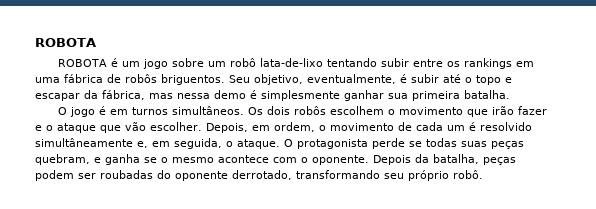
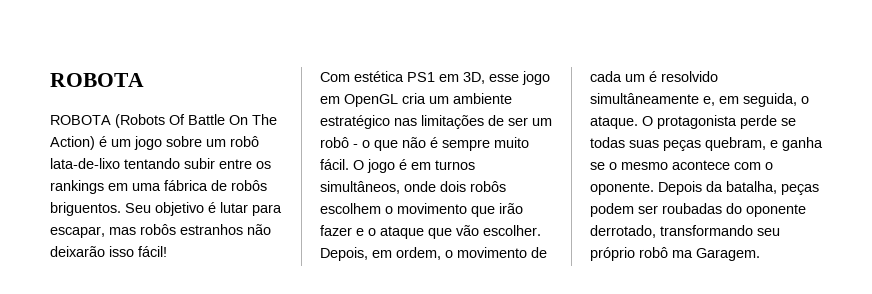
- ROBOTA é um jogo sobre um robô lata-de-lixo tentando subir entre os rankings em uma fábrica de robôs briguentos.
+ ROBOTA (Robots Of Battle On The Action) é um jogo sobre um robô lata-de-lixo tentando subir entre os rankings em uma fábrica de robôs briguentos.
- Seu objetivo, eventualmente, é subir até o topo e escapar da fábrica, mas nessa demo é simplesmente ganhar sua primeira batalha.
- O jogo é em turnos simultâneos. Os dois robôs escolhem o movimento que irão fazer e o ataque que vão escolher.
+ Seu objetivo é lutar para escapar, mas robôs estranhos não deixarão isso fácil!
+ Com estética PS1 em 3D, esse jogo em OpenGL cria um ambiente estratégico nas limitações de ser um robô - o que não é sempre muito fácil. O jogo é em turnos simultâneos, onde dois robôs escolhem o movimento que irão fazer e o ataque que vão escolher.
- Depois da batalha, peças podem ser roubadas do oponente derrotado, transformando seu próprio robô.
+ Depois da batalha, peças podem ser roubadas do oponente derrotado, transformando seu próprio robô ma Garagem.

